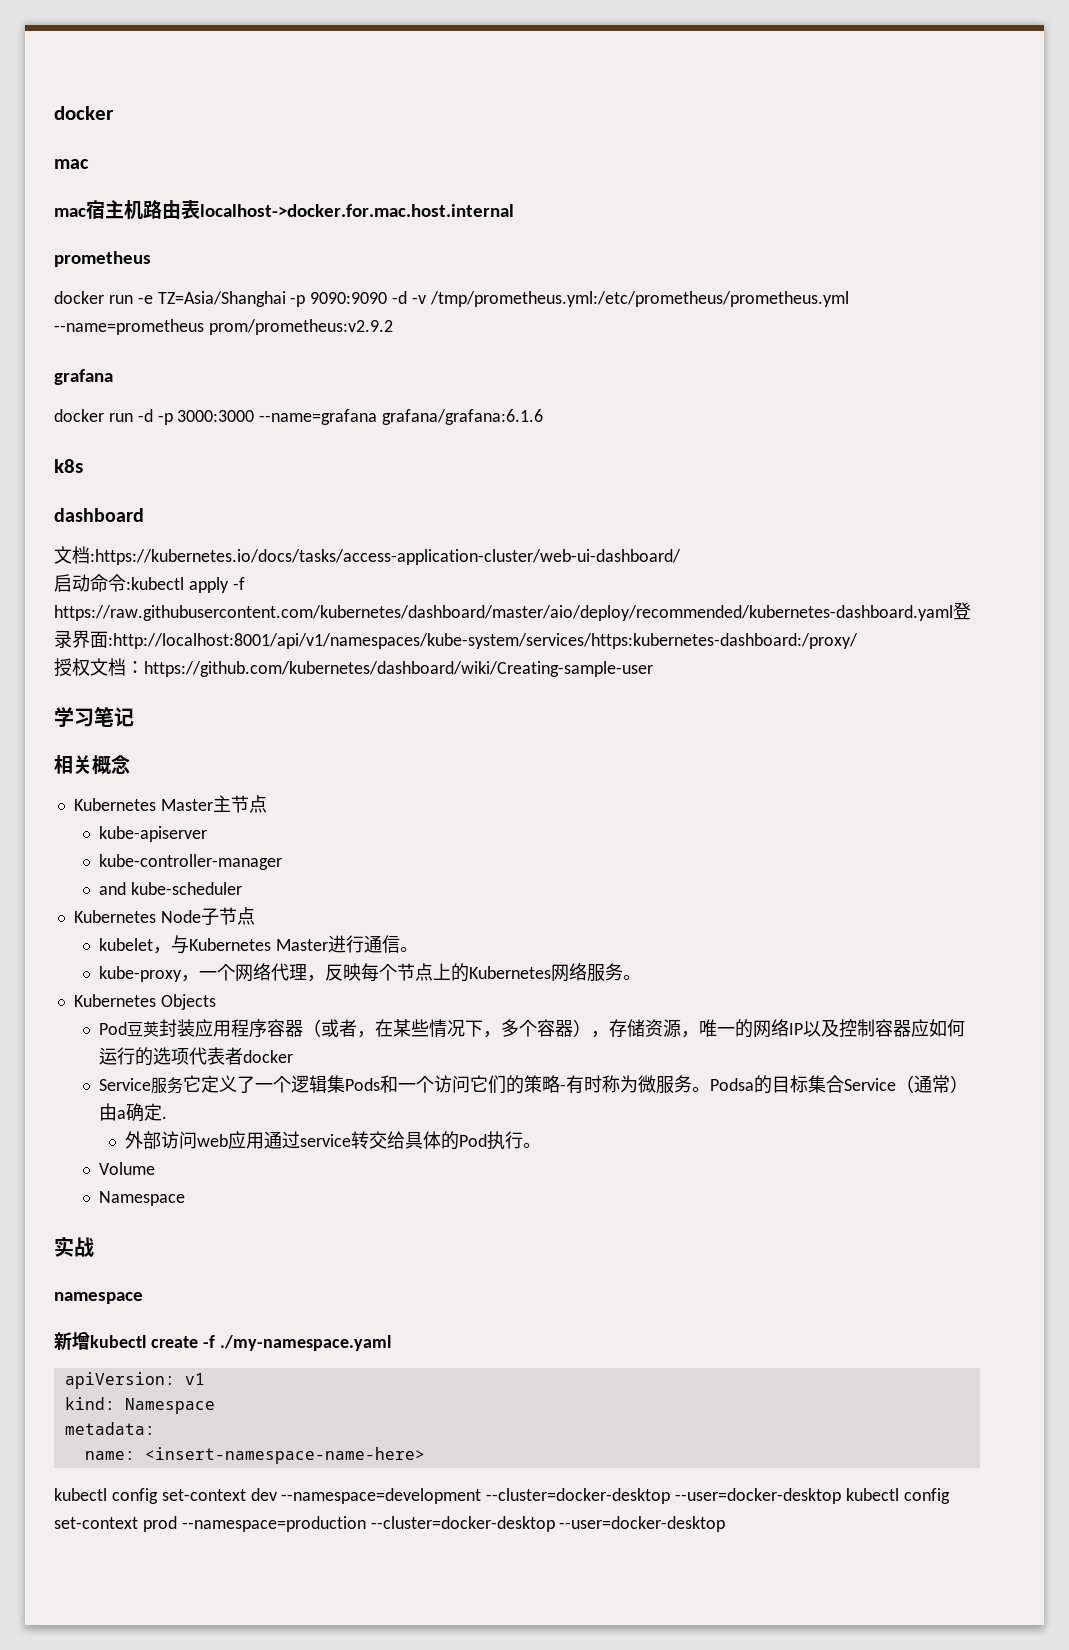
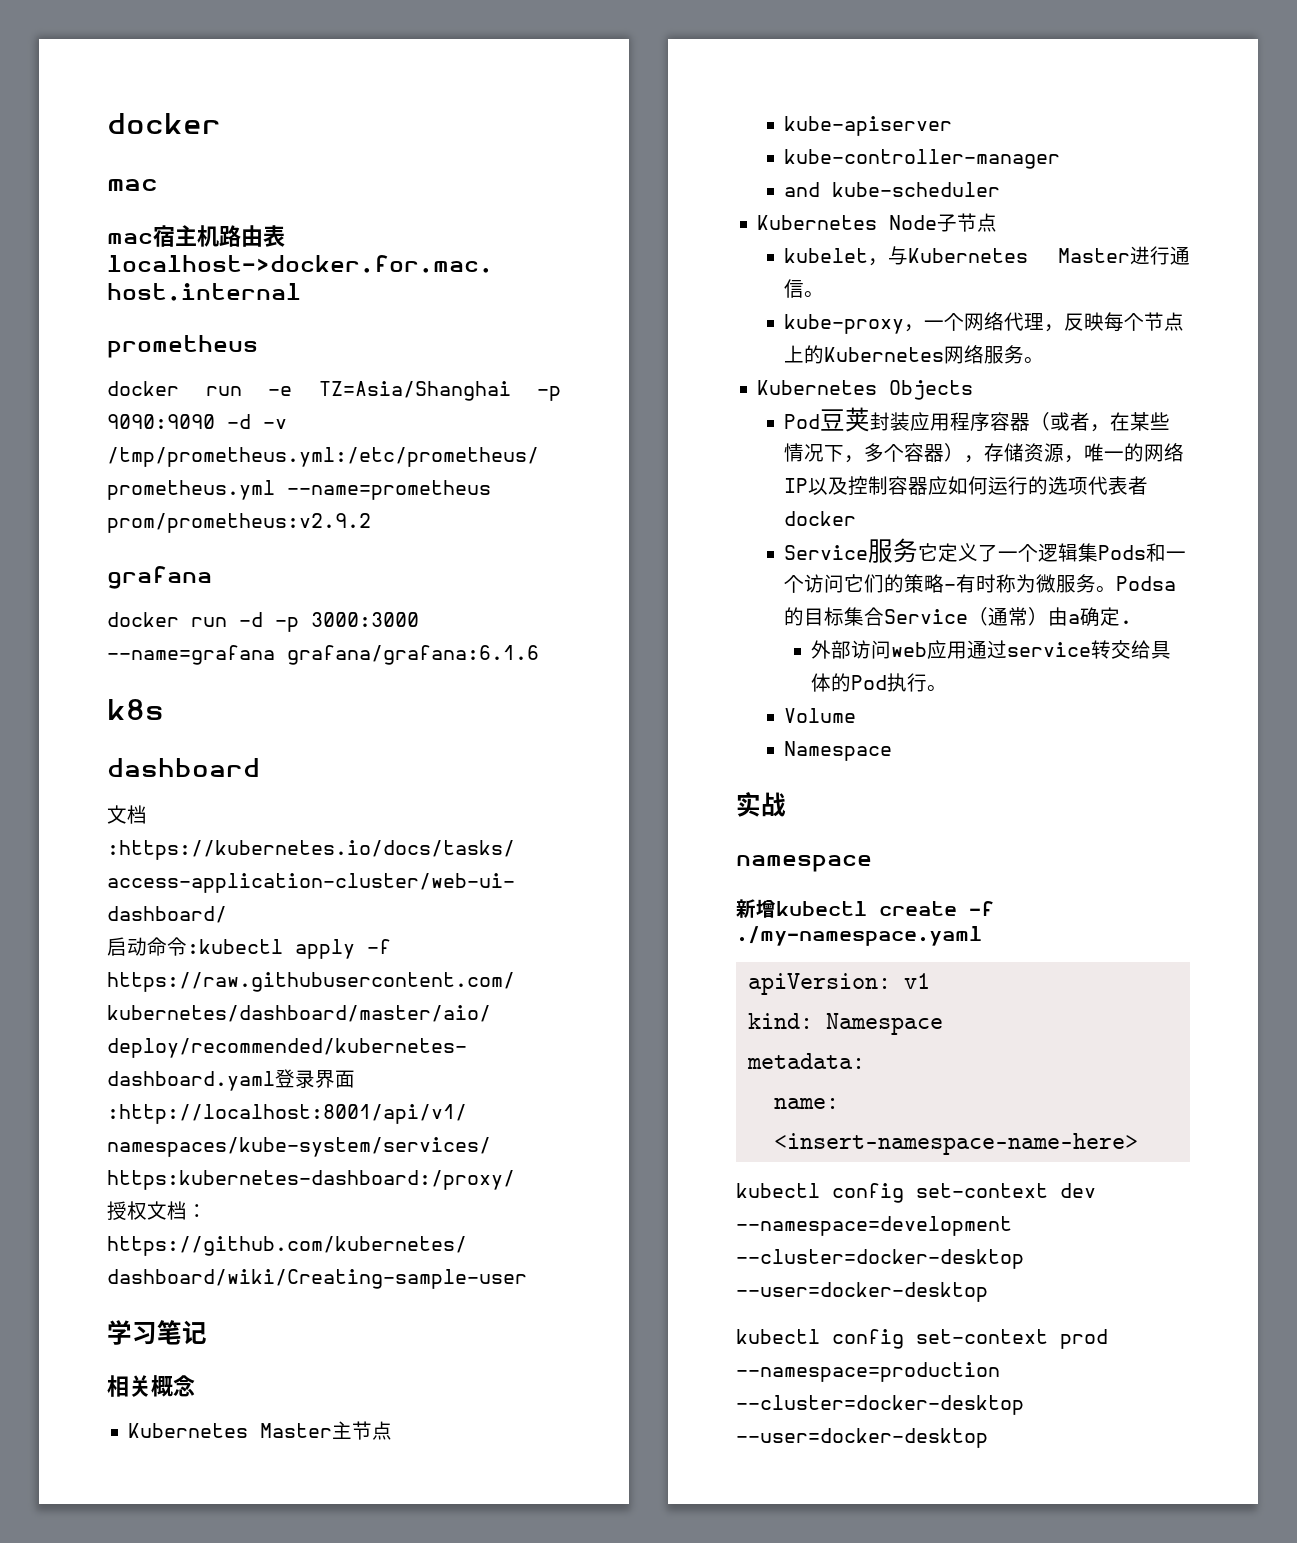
- kubectl config set-context dev --namespace=development --cluster=docker-desktop --user=docker-desktop kubectl config set-context prod --namespace=production --cluster=docker-desktop --user=docker-desktop
+ kubectl config set-context dev --namespace=development --cluster=docker-desktop --user=docker-desktop
+ kubectl config set-context prod --namespace=production --cluster=docker-desktop --user=docker-desktop

